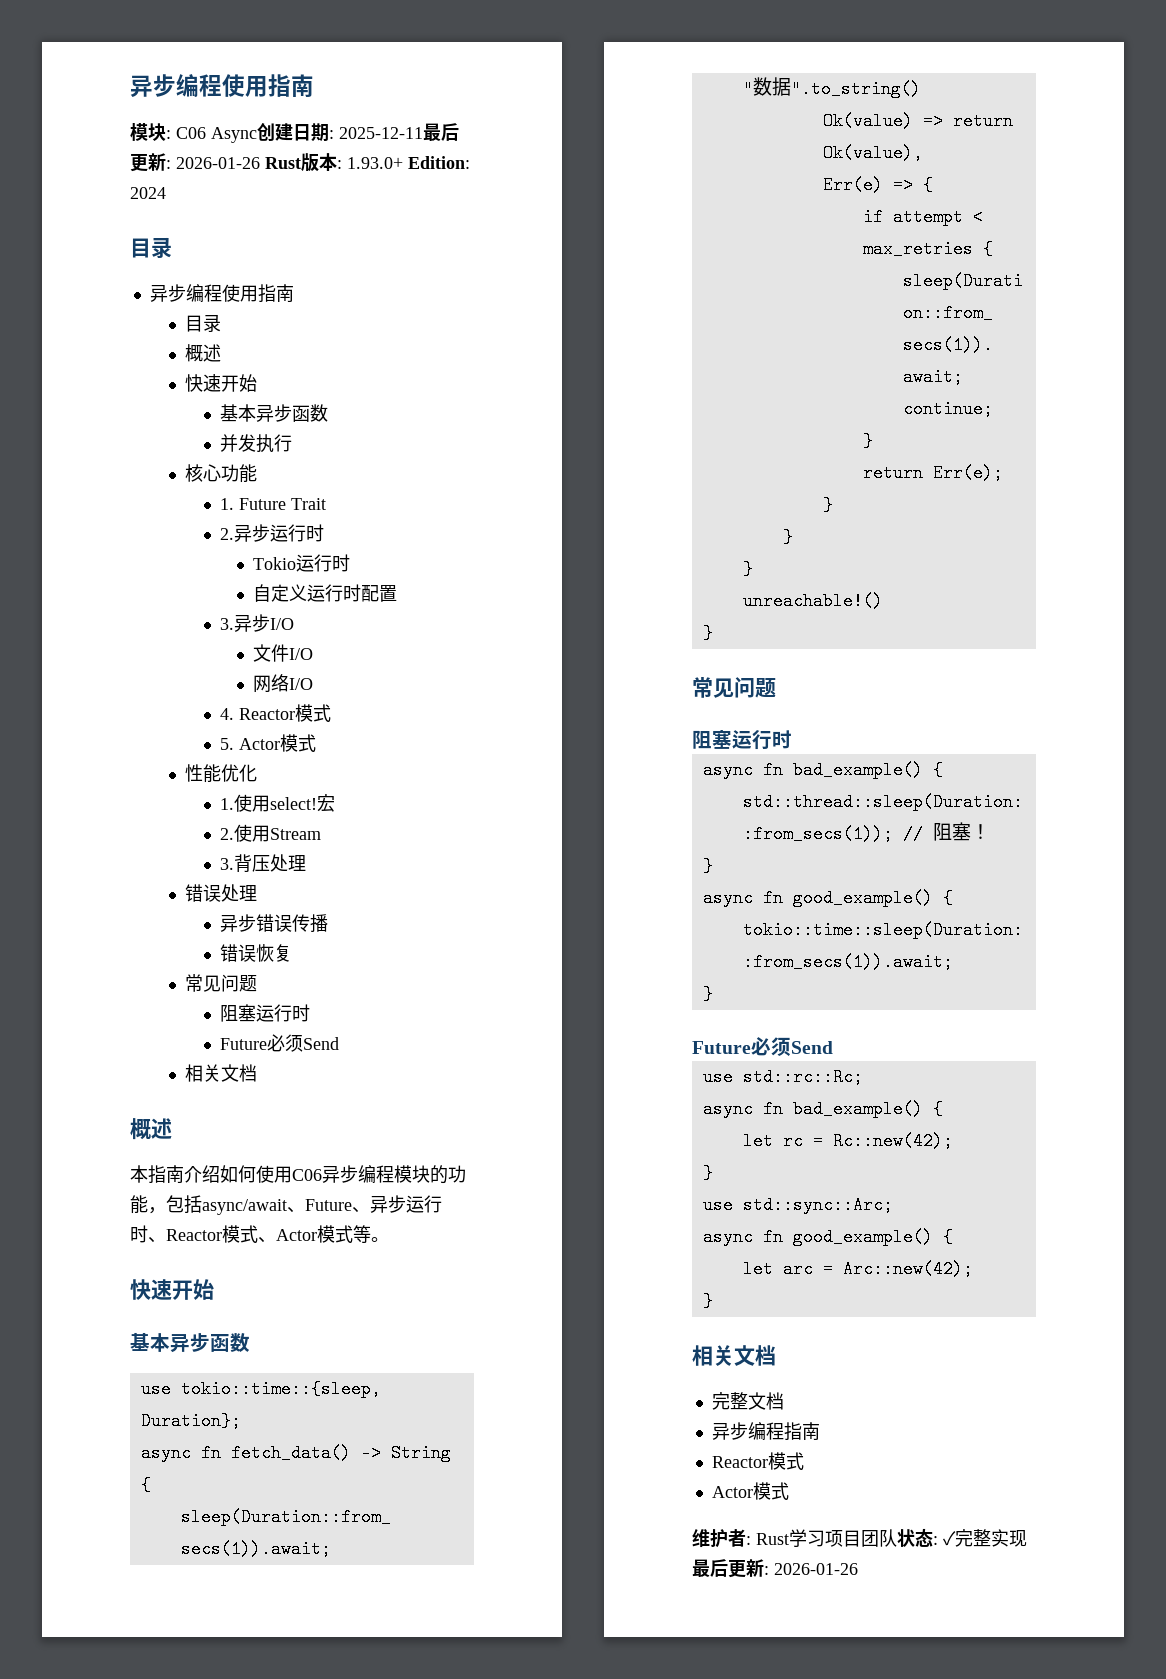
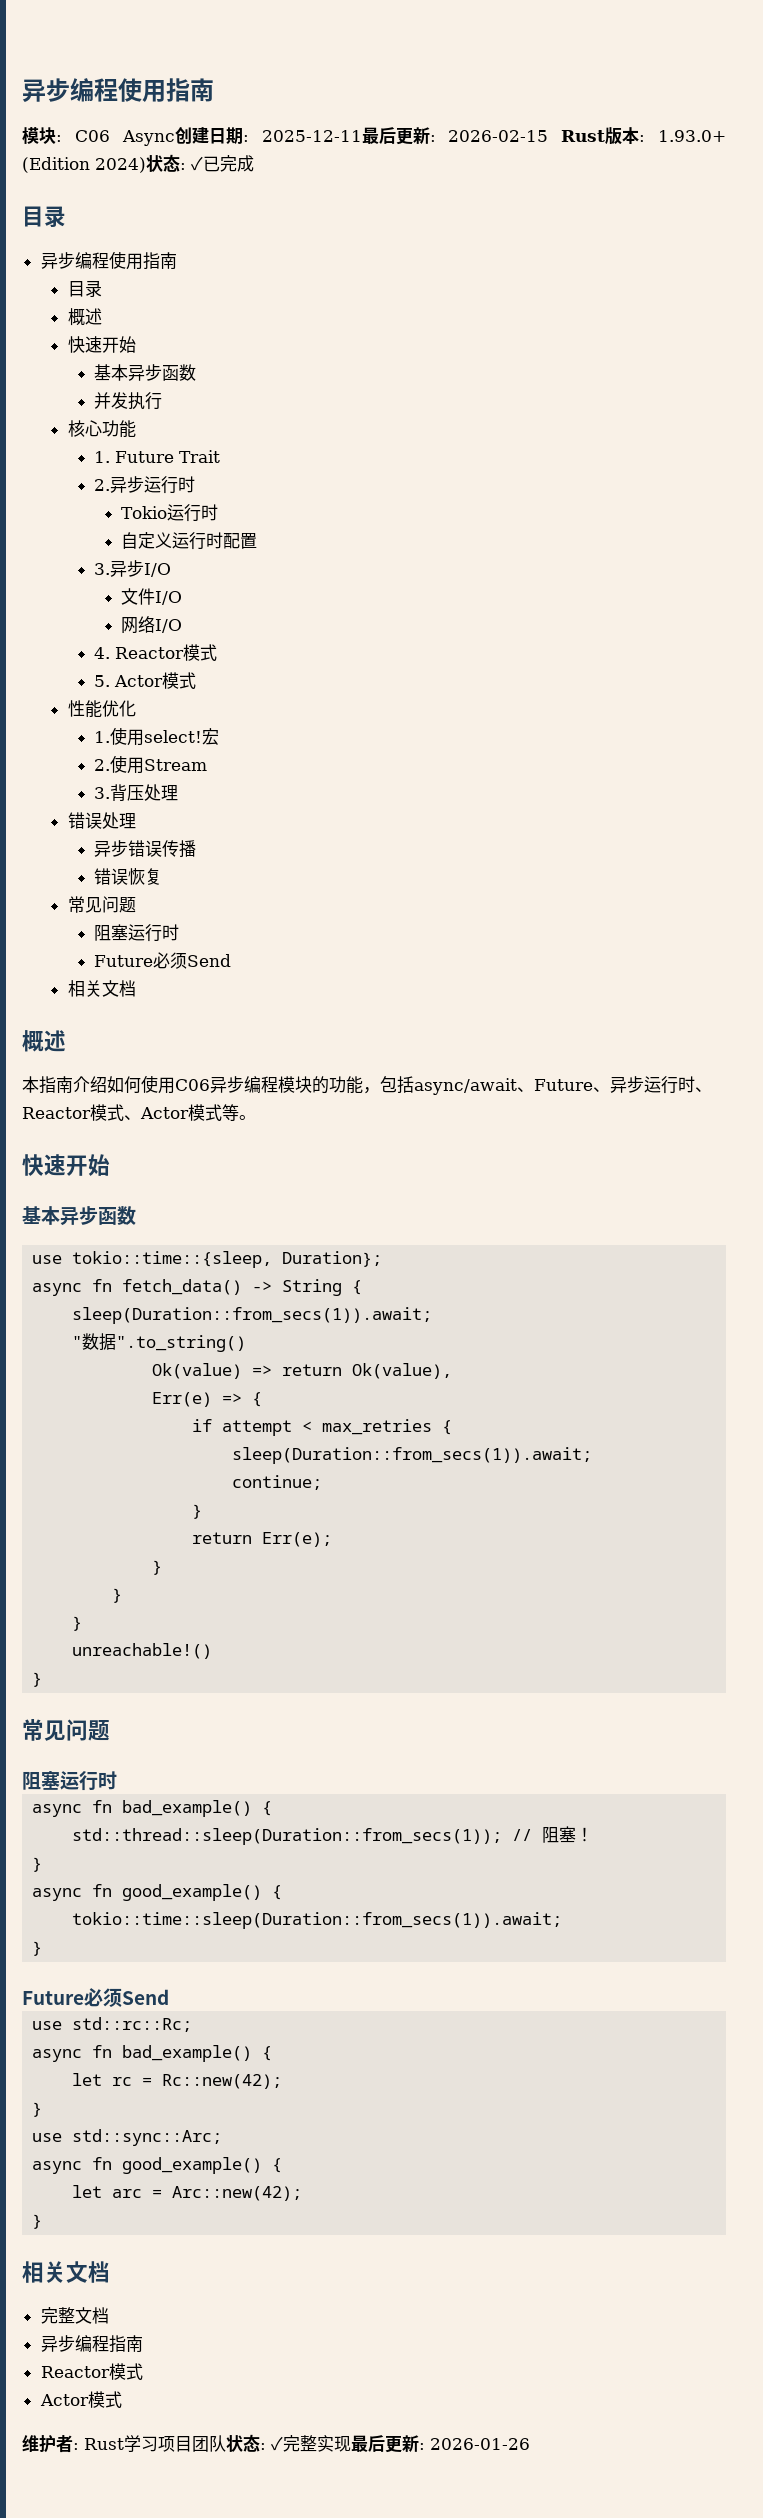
- 模块: C06 Async创建日期: 2025-12-11最后更新: 2026-01-26 Rust版本: 1.93.0+ Edition: 2024
+ 模块: C06 Async创建日期: 2025-12-11最后更新: 2026-02-15 Rust版本: 1.93.0+ (Edition 2024)状态: ✓已完成

